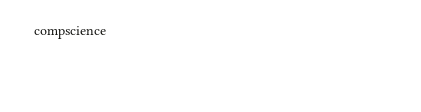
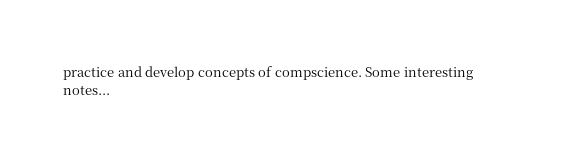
- compscience
+ practice and develop concepts of compscience. Some interesting notes...

